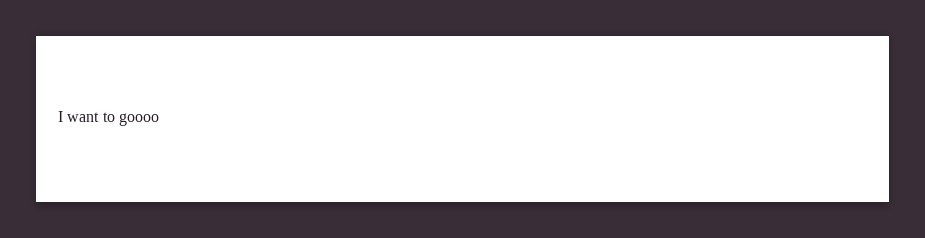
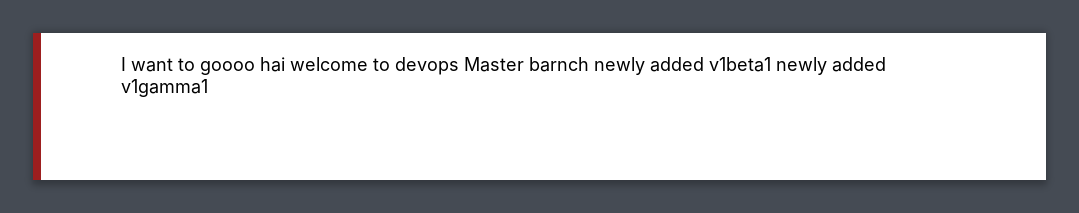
- I want to goooo
+ I want to goooo hai welcome to devops Master barnch newly added v1beta1 newly added v1gamma1

